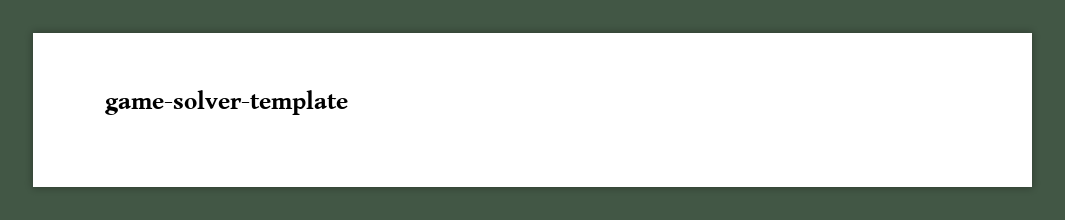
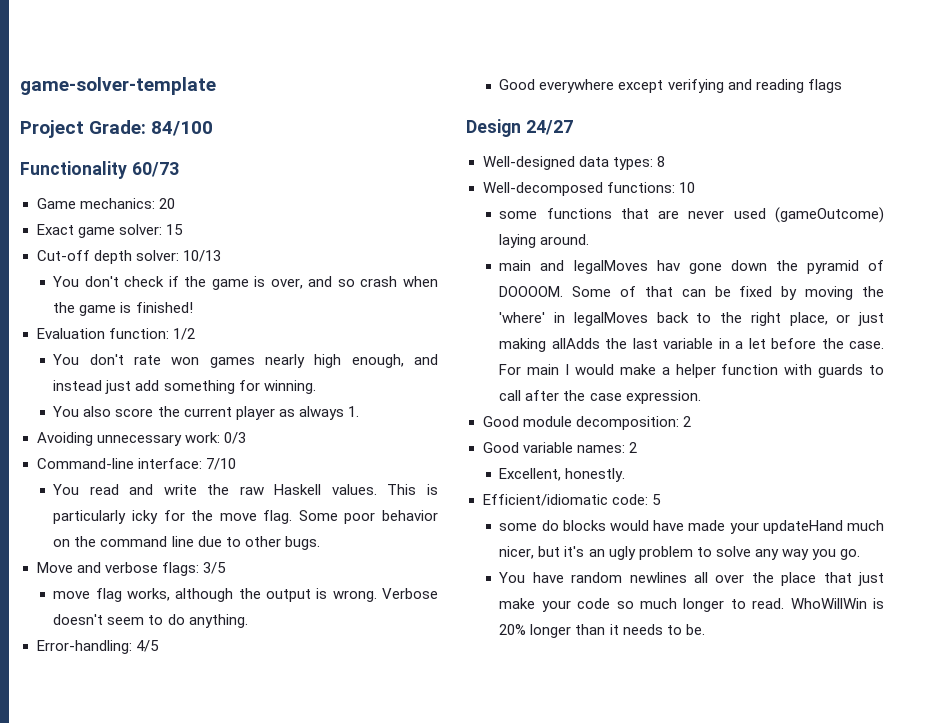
+ Project Grade: 84/100
+ Functionality 60/73
+ Game mechanics: 20
+ Exact game solver: 15
+ Cut-off depth solver: 10/13
+ You don't check if the game is over, and so crash when the game is finished!
+ Evaluation function: 1/2
+ You don't rate won games nearly high enough, and instead just add something for winning.
+ You also score the current player as always 1.
+ Avoiding unnecessary work: 0/3
+ Command-line interface: 7/10
+ You read and write the raw Haskell values. This is particularly icky for the move flag. Some poor behavior on the command line due to other bugs.
+ Move and verbose flags: 3/5
+ move flag works, although the output is wrong. Verbose doesn't seem to do anything.
+ Error-handling: 4/5
+ Good everywhere except verifying and reading flags
+ Design 24/27
+ Well-designed data types: 8
+ Well-decomposed functions: 10
+ some functions that are never used (gameOutcome) laying around.
+ main and legalMoves hav gone down the pyramid of DOOOOM. Some of that can be fixed by moving the 'where' in legalMoves back to the right place, or just making allAdds the last variable in a let before the case. For main I would make a helper function with guards to call after the case expression.
+ Good module decomposition: 2
+ Good variable names: 2
+ Excellent, honestly.
+ Efficient/idiomatic code: 5
+ some do blocks would have made your updateHand much nicer, but it's an ugly problem to solve any way you go.
+ You have random newlines all over the place that just make your code so much longer to read. WhoWillWin is 20% longer than it needs to be.

